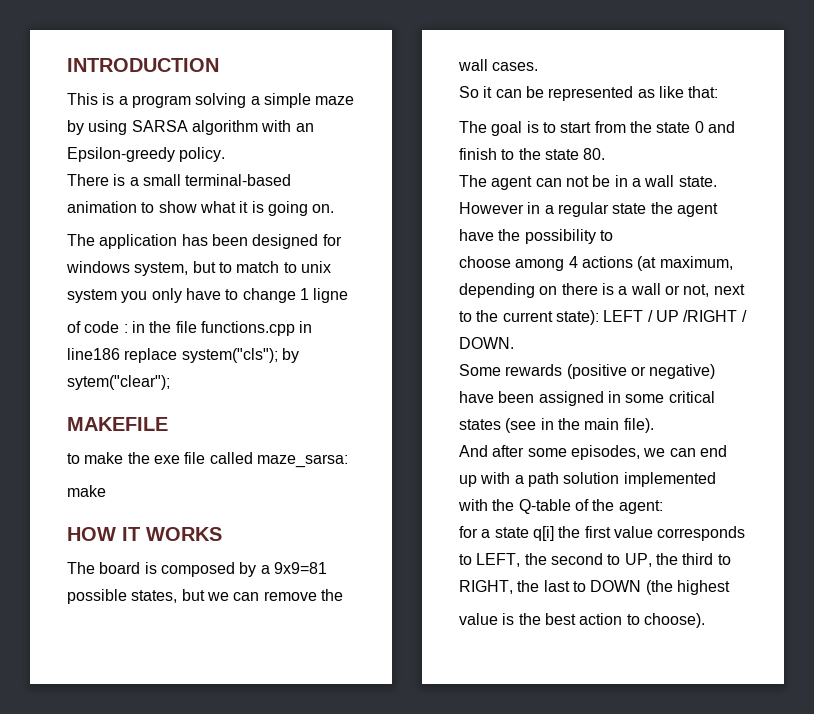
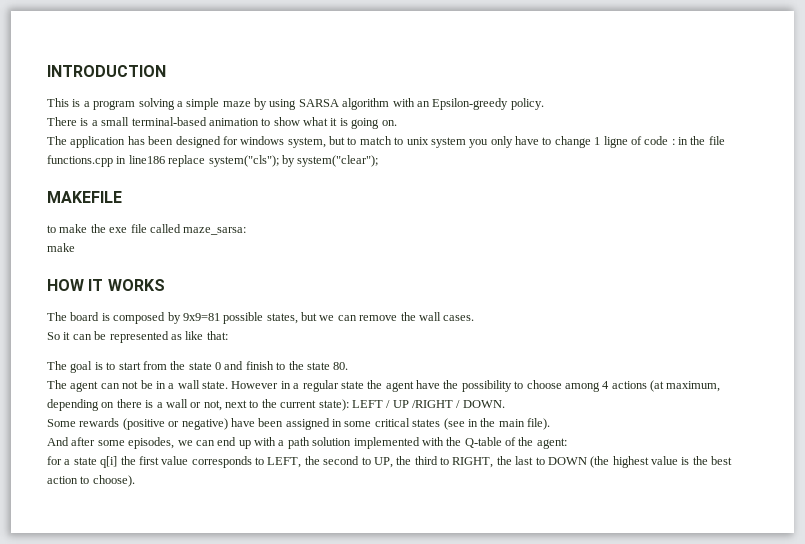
- The application has been designed for windows system, but to match to unix system you only have to change 1 ligne
- of code : in the file functions.cpp in line186 replace system("cls"); by sytem("clear");
+ The application has been designed for windows system, but to match to unix system you only have to change 1 ligne of code : in the file functions.cpp in line186 replace system("cls"); by system("clear");
- The board is composed by a 9x9=81 possible states, but we can remove the wall cases.
+ The board is composed by 9x9=81 possible states, but we can remove the wall cases.
- However in a regular state the agent have the possibility to
- choose among 4 actions (at maximum, depending on there is a wall or not, next to the current state): LEFT / UP /RIGHT / DOWN.
+ However in a regular state the agent have the possibility to choose among 4 actions (at maximum, depending on there is a wall or not, next to the current state): LEFT / UP /RIGHT / DOWN.
- for a state q[i] the first value corresponds to LEFT, the second to UP, the third to RIGHT, the last to DOWN (the highest
- value is the best action to choose).
+ for a state q[i] the first value corresponds to LEFT, the second to UP, the third to RIGHT, the last to DOWN (the highest value is the best action to choose).

